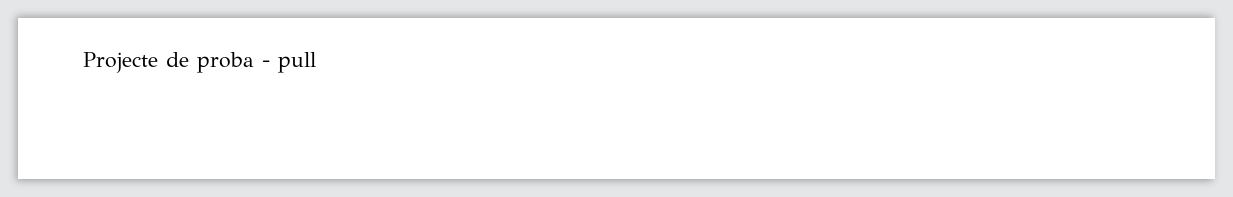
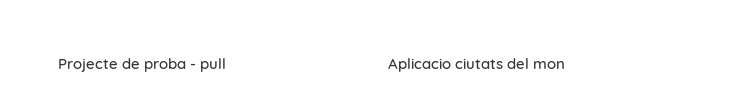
+ Aplicacio ciutats del mon

